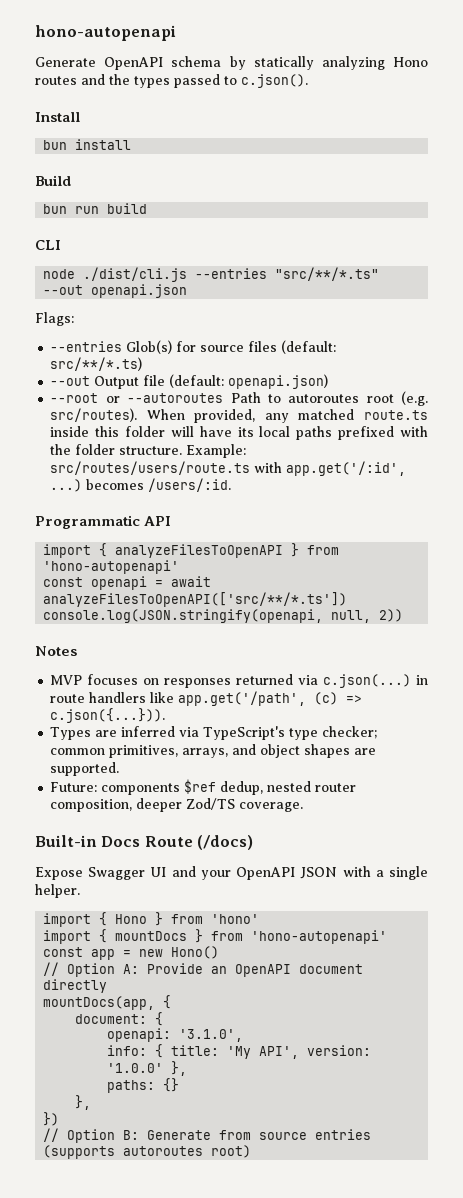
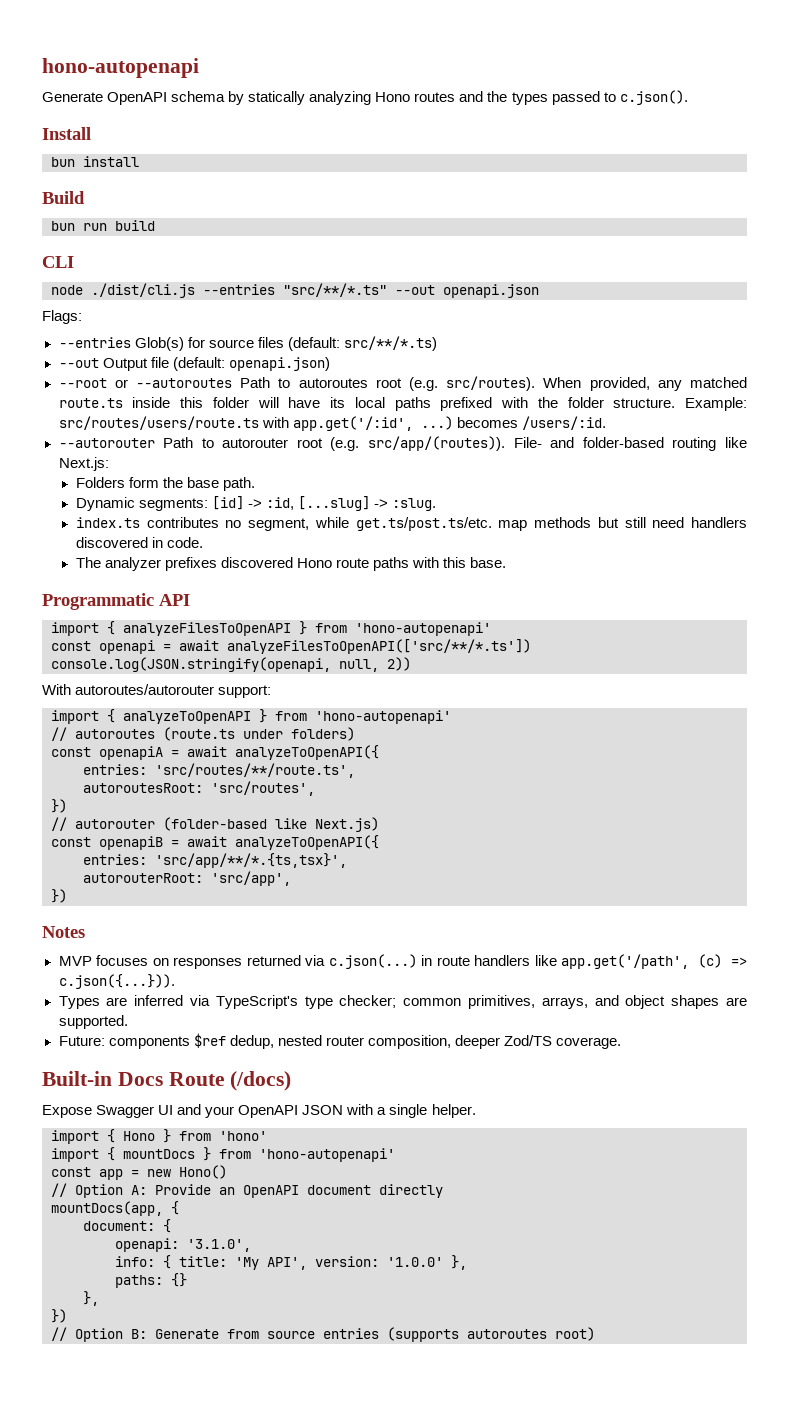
+ --autorouter Path to autorouter root (e.g. src/app/(routes)). File- and folder-based routing like Next.js:
+ Folders form the base path.
+ Dynamic segments: [id] -> :id, [...slug] -> :slug.
+ index.ts contributes no segment, while get.ts/post.ts/etc. map methods but still need handlers discovered in code.
+ The analyzer prefixes discovered Hono route paths with this base.
+ With autoroutes/autorouter support:
+ import { analyzeToOpenAPI } from 'hono-autopenapi'
+ // autoroutes (route.ts under folders)
+ const openapiA = await analyzeToOpenAPI({
+ entries: 'src/routes/**/route.ts',
+ autoroutesRoot: 'src/routes',
+ })
+ // autorouter (folder-based like Next.js)
+ const openapiB = await analyzeToOpenAPI({
+ entries: 'src/app/**/*.{ts,tsx}',
+ autorouterRoot: 'src/app',
+ })

